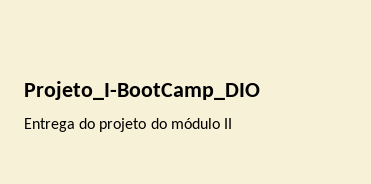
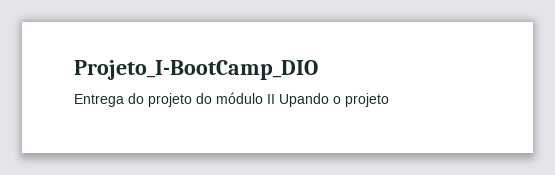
- Entrega do projeto do módulo II
+ Entrega do projeto do módulo II Upando o projeto

